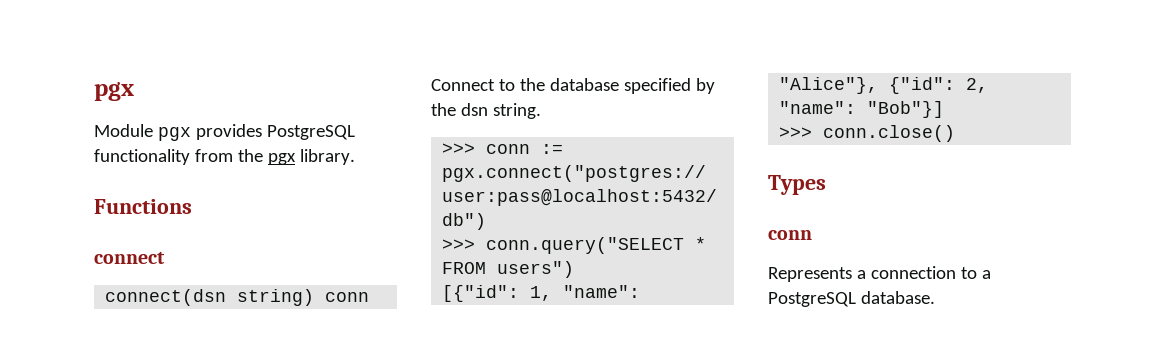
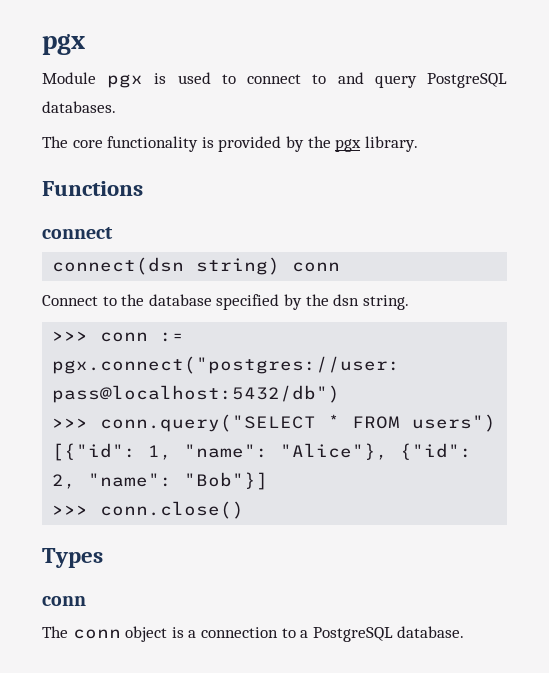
- Module pgx provides PostgreSQL functionality from the pgx library.
+ Module pgx is used to connect to and query PostgreSQL databases.
+ The core functionality is provided by the pgx library.
- Represents a connection to a PostgreSQL database.
+ The conn object is a connection to a PostgreSQL database.

